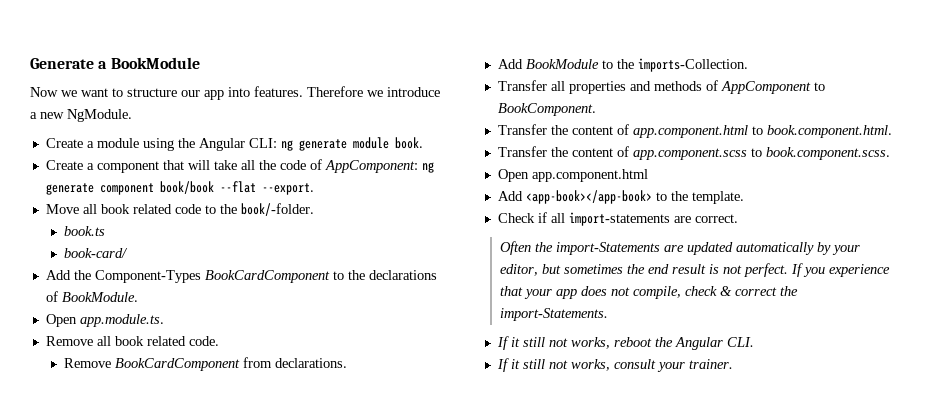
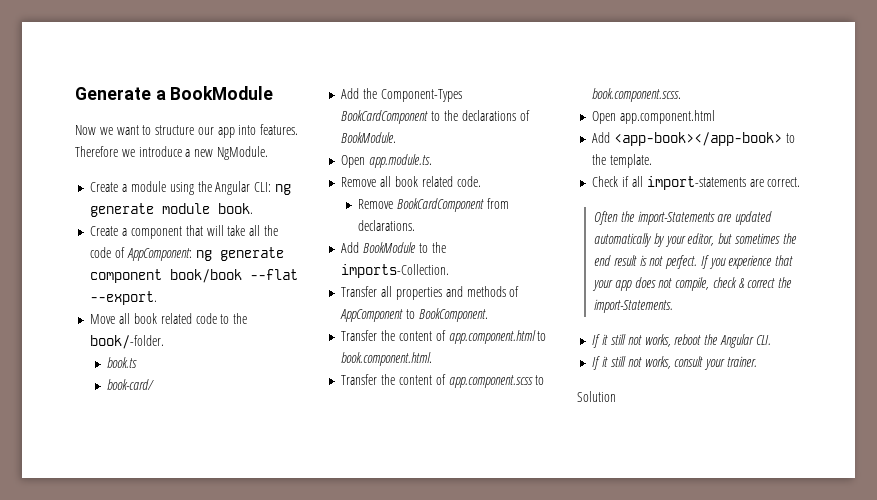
+ Solution

